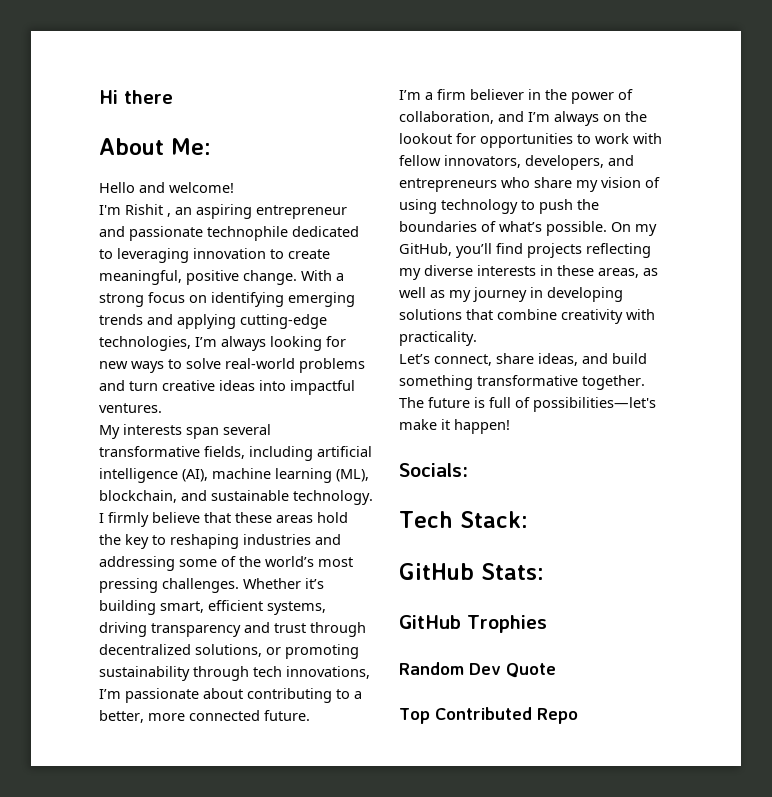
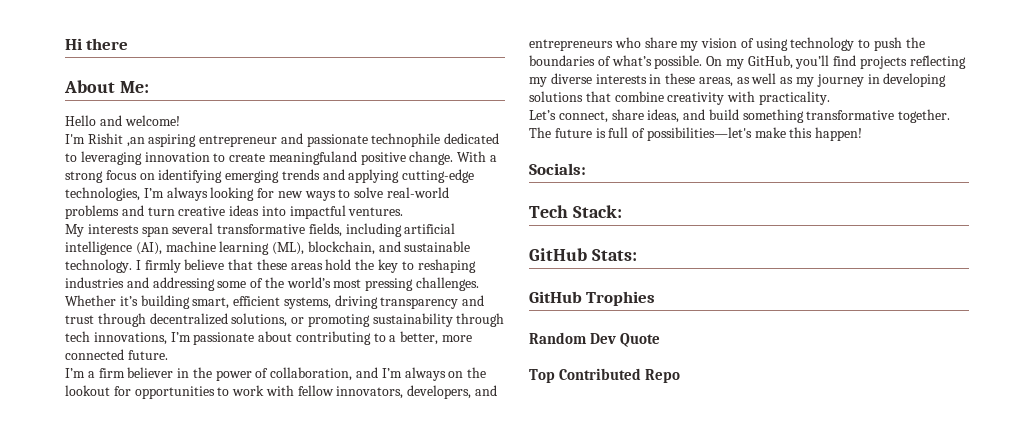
- I'm Rishit , an aspiring entrepreneur and passionate technophile dedicated to leveraging innovation to create meaningful, positive change.
+ I'm Rishit ,an aspiring entrepreneur and passionate technophile dedicated to leveraging innovation to create meaningfuland positive change.
- The future is full of possibilities—let's make it happen!
+ The future is full of possibilities—let's make this happen!

